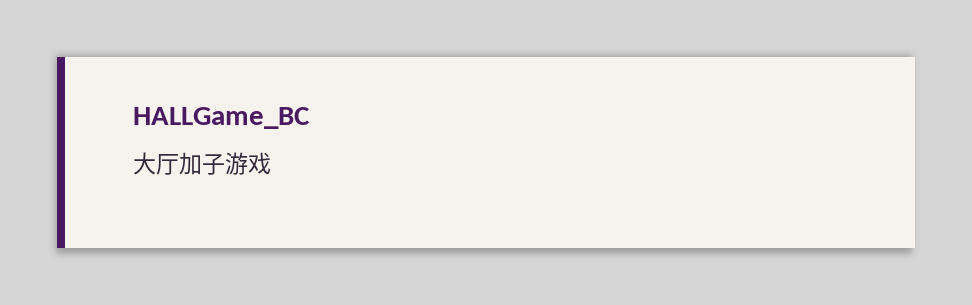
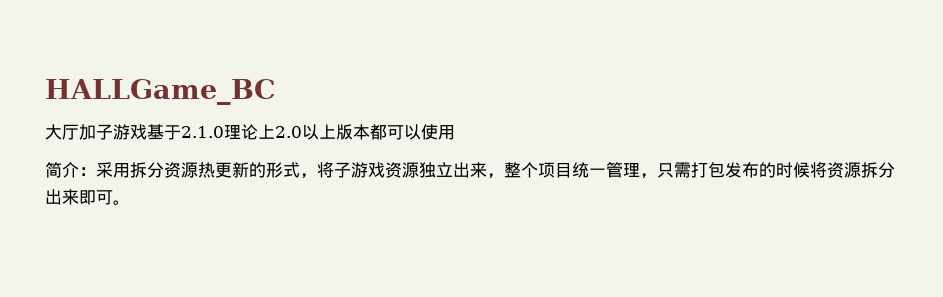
- 大厅加子游戏
+ 大厅加子游戏基于2.1.0理论上2.0以上版本都可以使用
+ 简介：采用拆分资源热更新的形式，将子游戏资源独立出来，整个项目统一管理，只需打包发布的时候将资源拆分出来即可。

